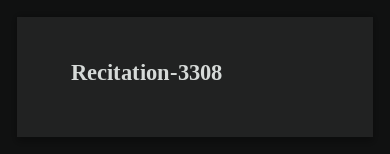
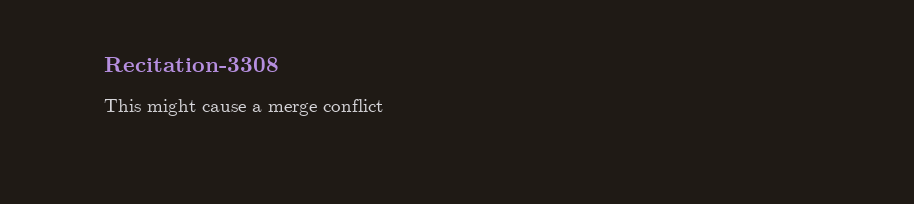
+ This might cause a merge conflict

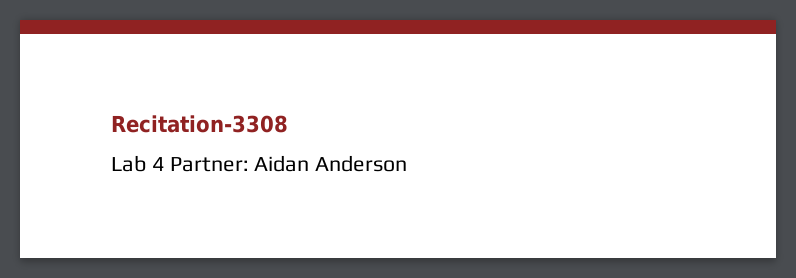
- This might cause a merge conflict
+ Lab 4 Partner: Aidan Anderson

